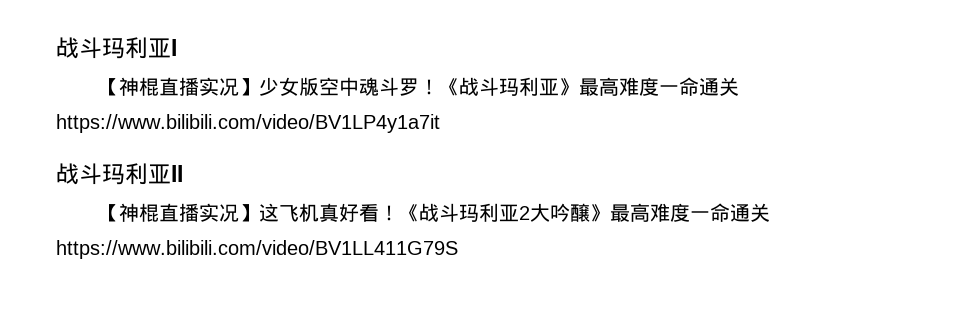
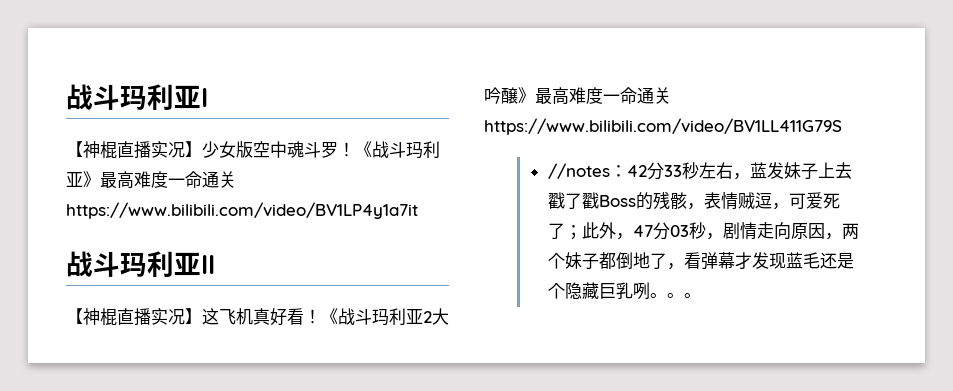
+ //notes：42分33秒左右，蓝发妹子上去戳了戳Boss的残骸，表情贼逗，可爱死了；此外，47分03秒，剧情走向原因，两个妹子都倒地了，看弹幕才发现蓝毛还是个隐藏巨乳咧。。。

